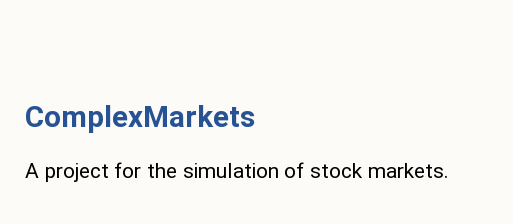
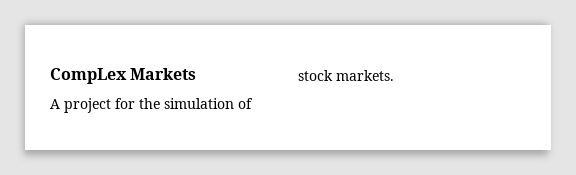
- ComplexMarkets
+ CompLex Markets

